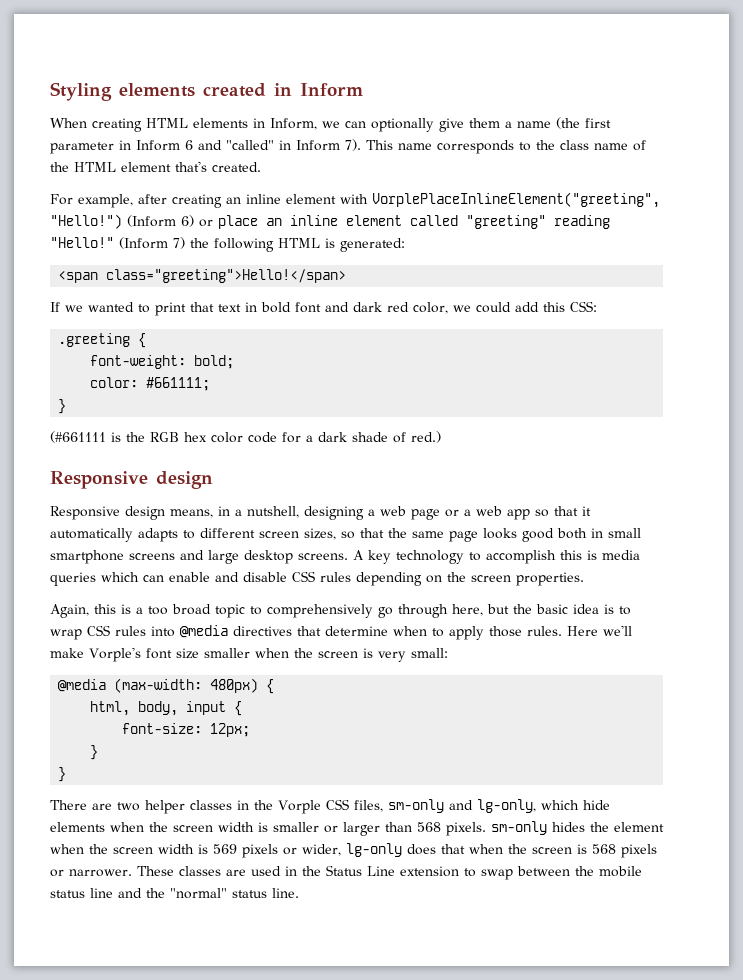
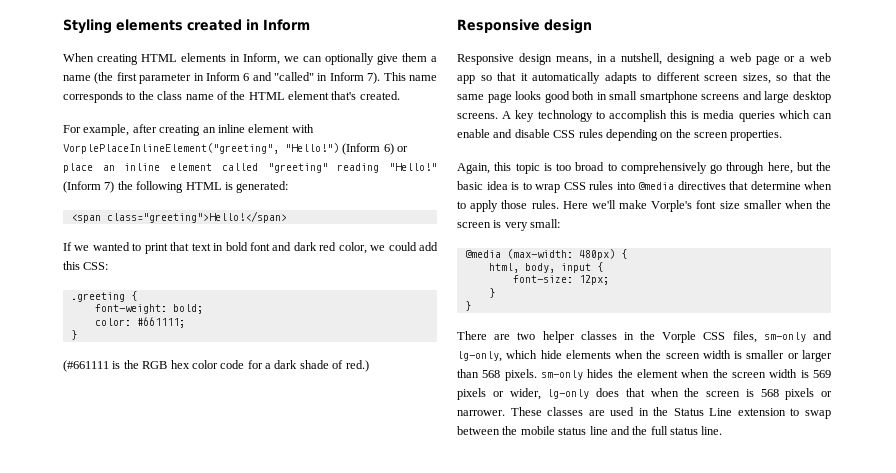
- Again, this is a too broad topic to comprehensively go through here, but the basic idea is to wrap CSS rules into @media directives that determine when to apply those rules.
+ Again, this topic is too broad to comprehensively go through here, but the basic idea is to wrap CSS rules into @media directives that determine when to apply those rules.
- These classes are used in the Status Line extension to swap between the mobile status line and the "normal" status line.
+ These classes are used in the Status Line extension to swap between the mobile status line and the full status line.

